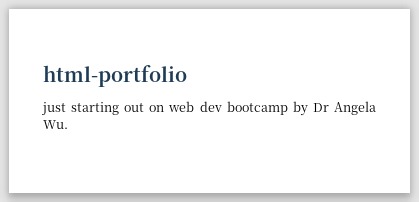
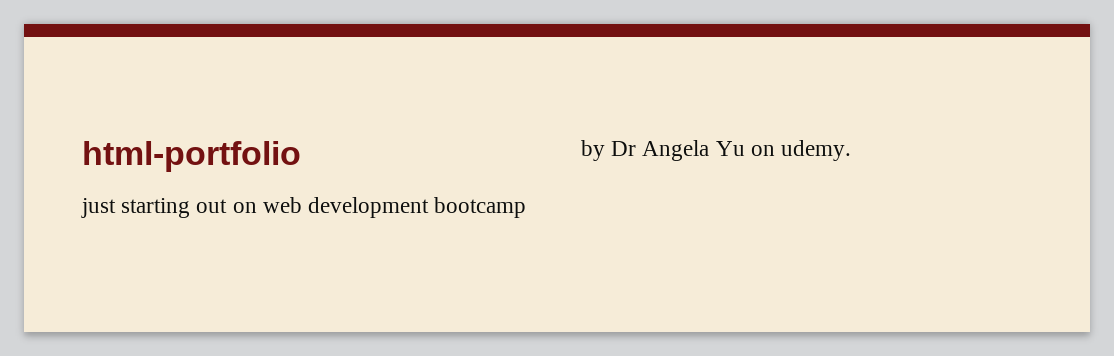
- just starting out on web dev bootcamp by Dr Angela Wu.
+ just starting out on web development bootcamp by Dr Angela Yu on udemy.

